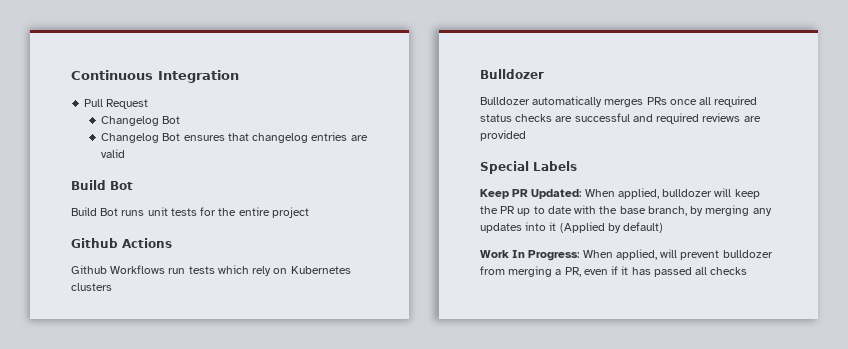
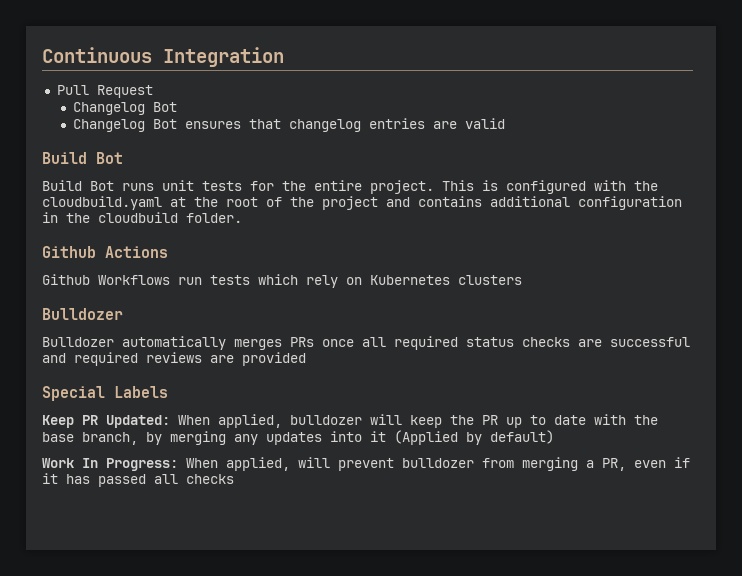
- Build Bot runs unit tests for the entire project
+ Build Bot runs unit tests for the entire project. This is configured with the cloudbuild.yaml at the root of the project and contains additional configuration in the cloudbuild folder.

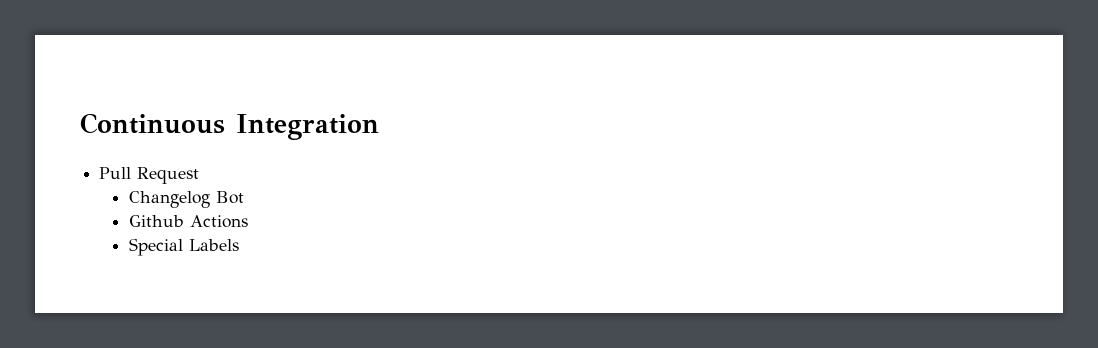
- Changelog Bot ensures that changelog entries are valid
- Build Bot
- Build Bot runs unit tests for the entire project. This is configured with the cloudbuild.yaml at the root of the project and contains additional configuration in the cloudbuild folder.
  Github Actions
- Github Workflows run tests which rely on Kubernetes clusters
- Bulldozer
- Bulldozer automatically merges PRs once all required status checks are successful and required reviews are provided
  Special Labels
- Keep PR Updated: When applied, bulldozer will keep the PR up to date with the base branch, by merging any updates into it (Applied by default)
- Work In Progress: When applied, will prevent bulldozer from merging a PR, even if it has passed all checks

